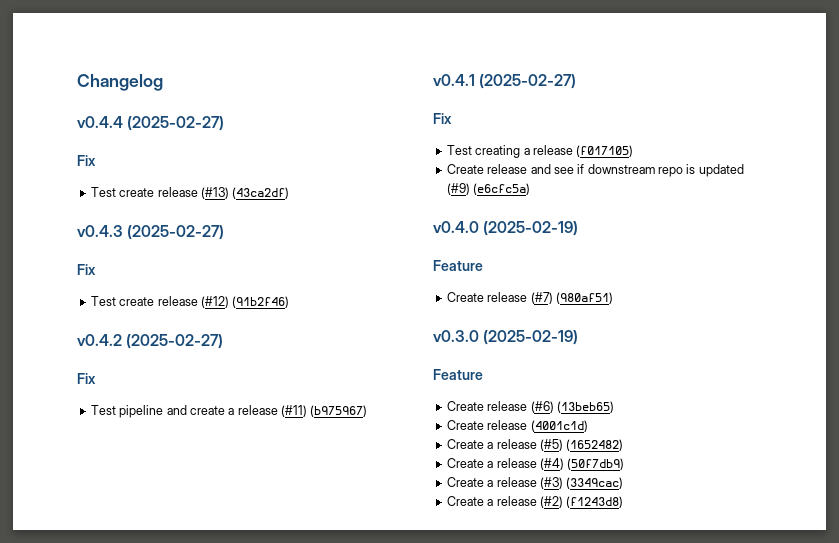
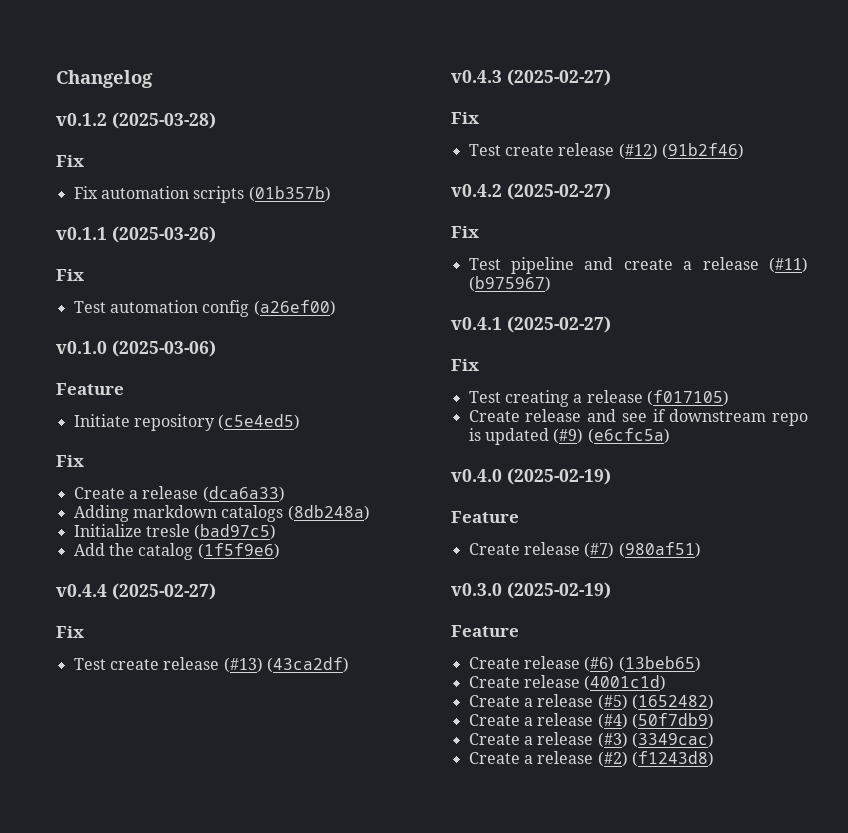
+ v0.1.2 (2025-03-28)
+ Fix
+ Fix automation scripts (01b357b)
+ v0.1.1 (2025-03-26)
+ Fix
+ Test automation config (a26ef00)
+ v0.1.0 (2025-03-06)
+ Feature
+ Initiate repository (c5e4ed5)
+ Fix
+ Create a release (dca6a33)
+ Adding markdown catalogs (8db248a)
+ Initialize tresle (bad97c5)
+ Add the catalog (1f5f9e6)

